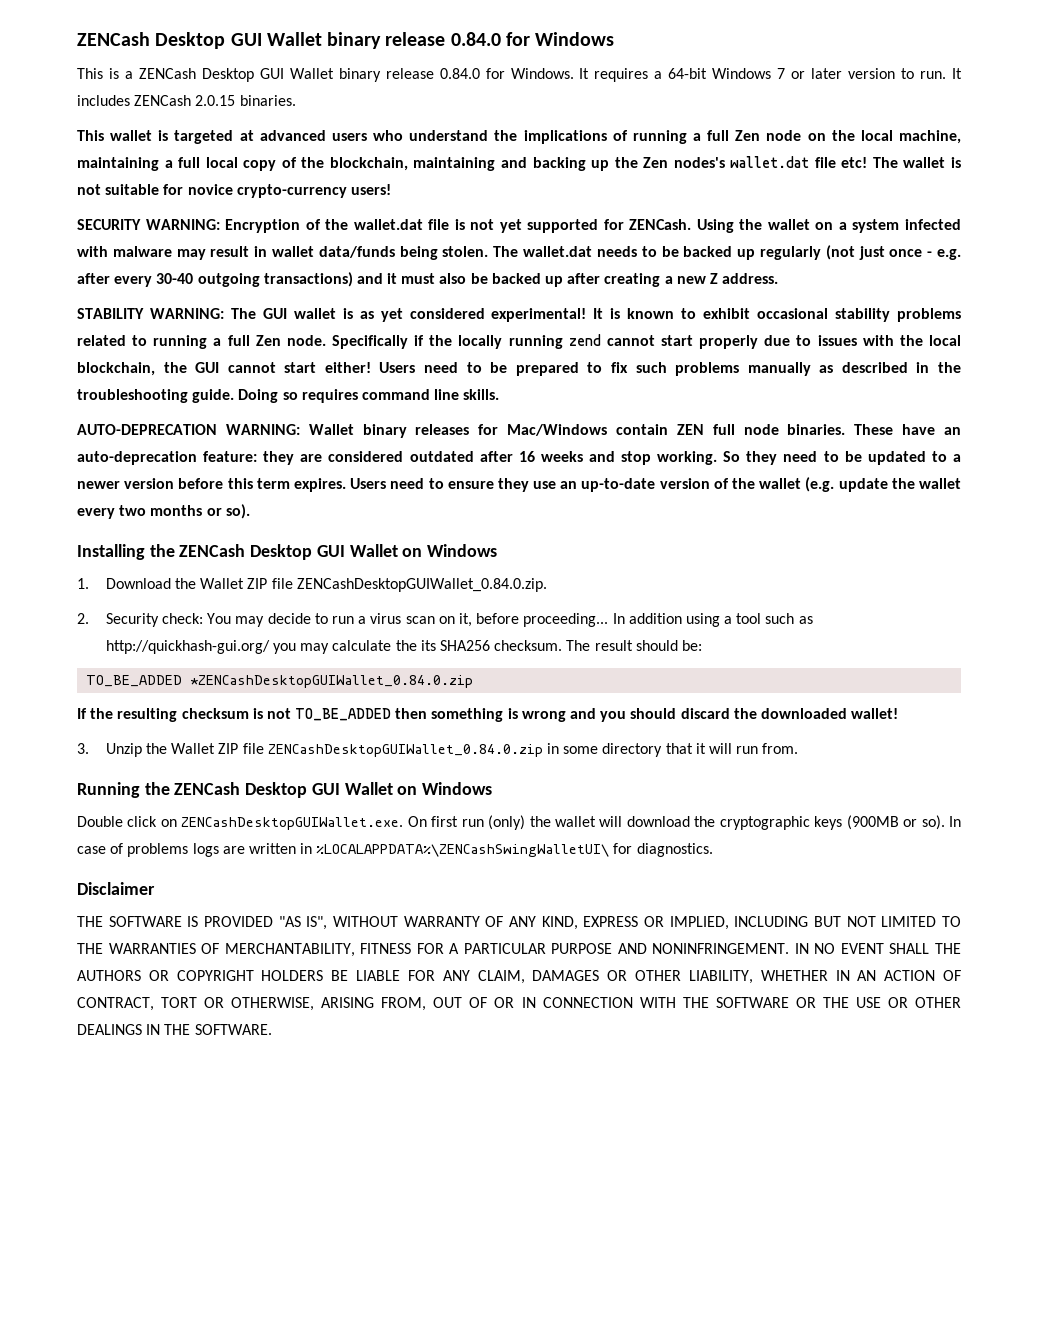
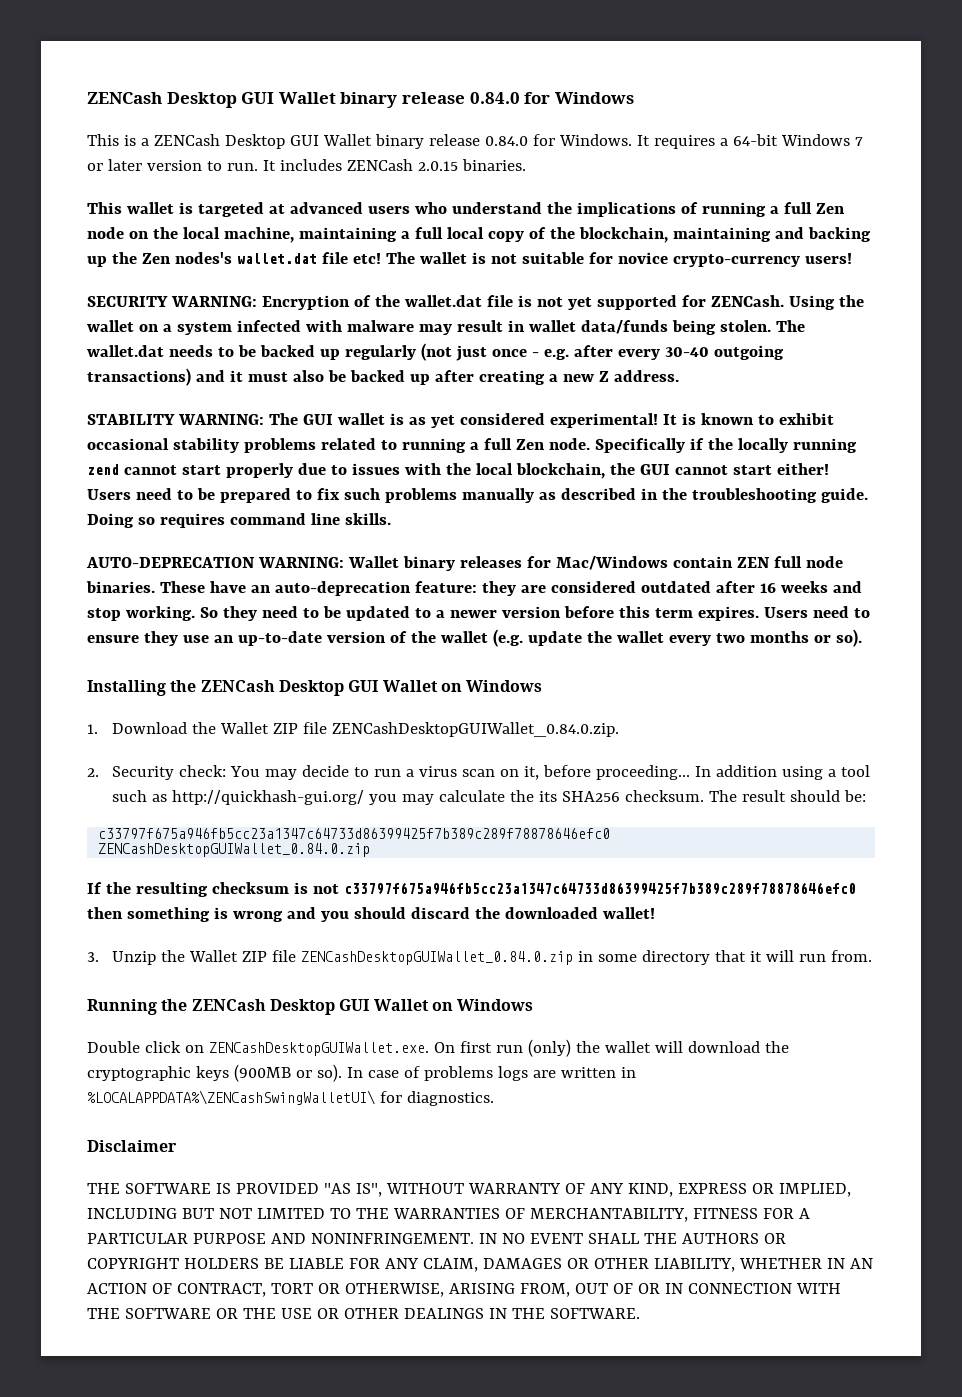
- TO_BE_ADDED *ZENCashDesktopGUIWallet_0.84.0.zip
+ c33797f675a946fb5cc23a1347c64733d86399425f7b389c289f78878646efc0 ZENCashDesktopGUIWallet_0.84.0.zip
- If the resulting checksum is not TO_BE_ADDED then something is wrong and you should discard the downloaded wallet!
+ If the resulting checksum is not c33797f675a946fb5cc23a1347c64733d86399425f7b389c289f78878646efc0 then something is wrong and you should discard the downloaded wallet!

